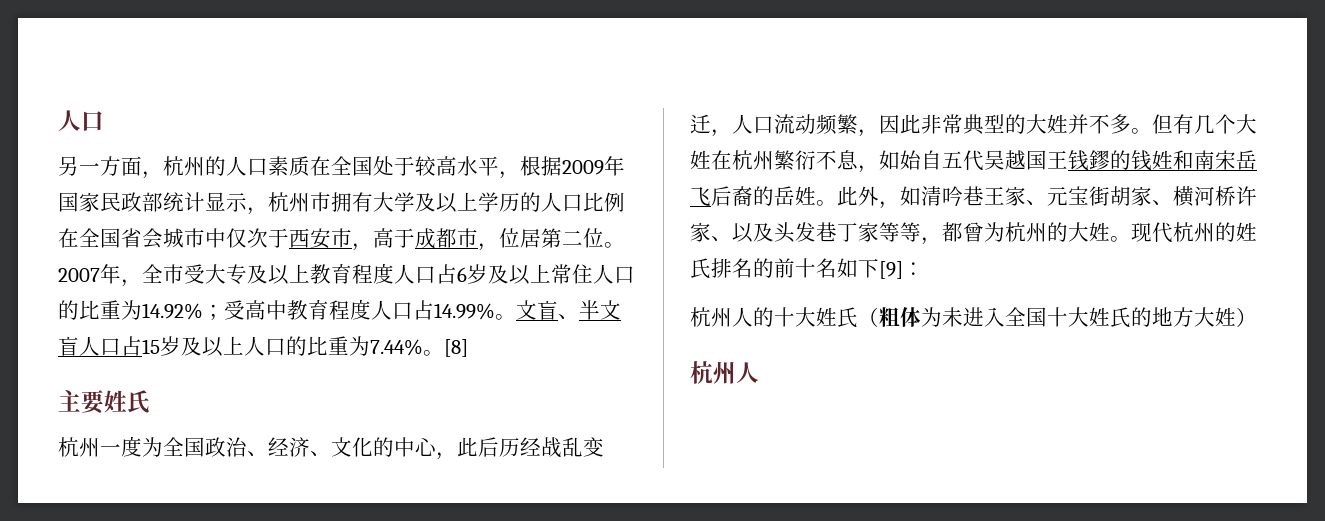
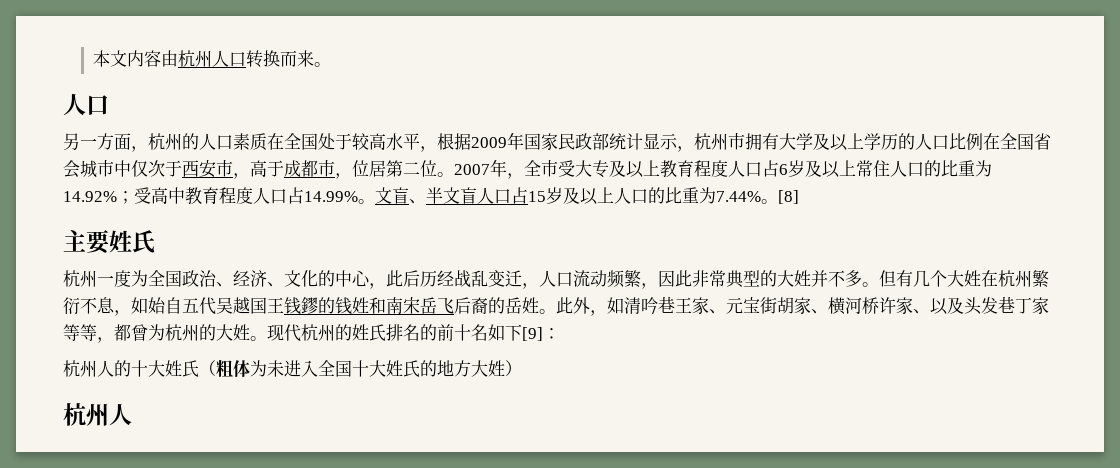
+ 本文内容由杭州人口转换而来。

